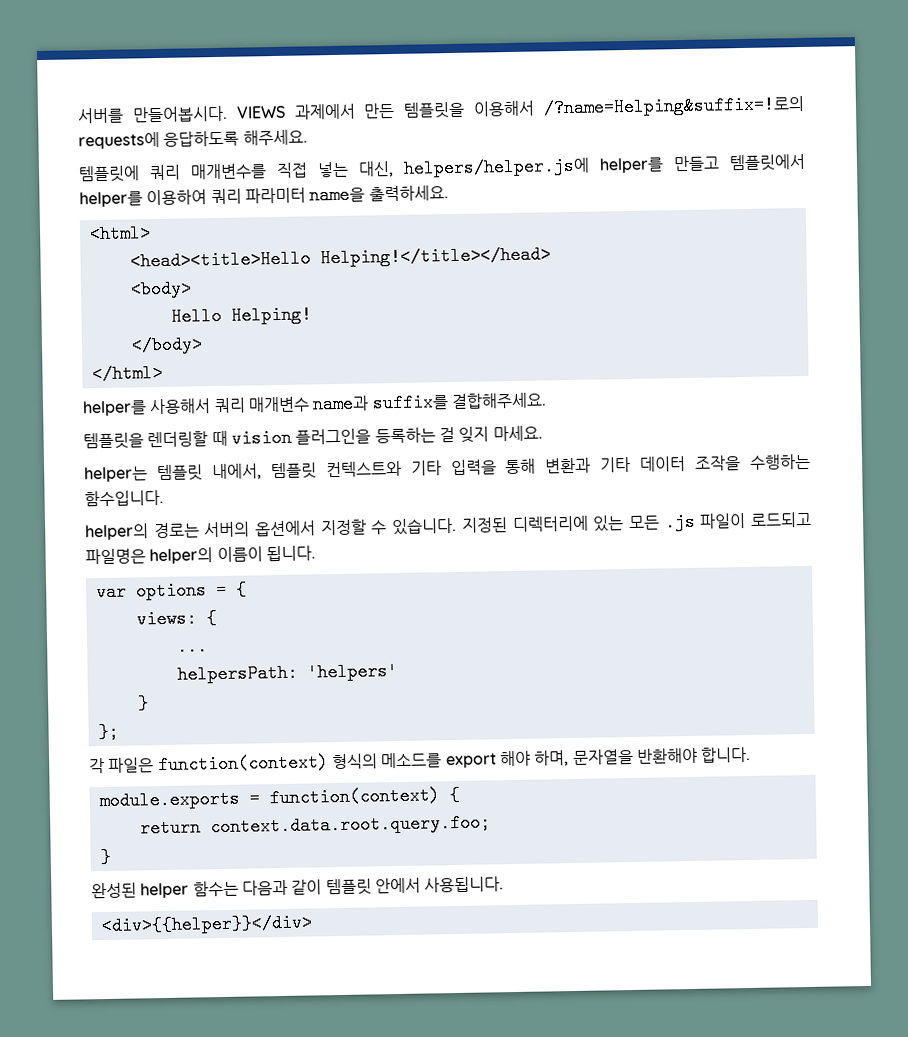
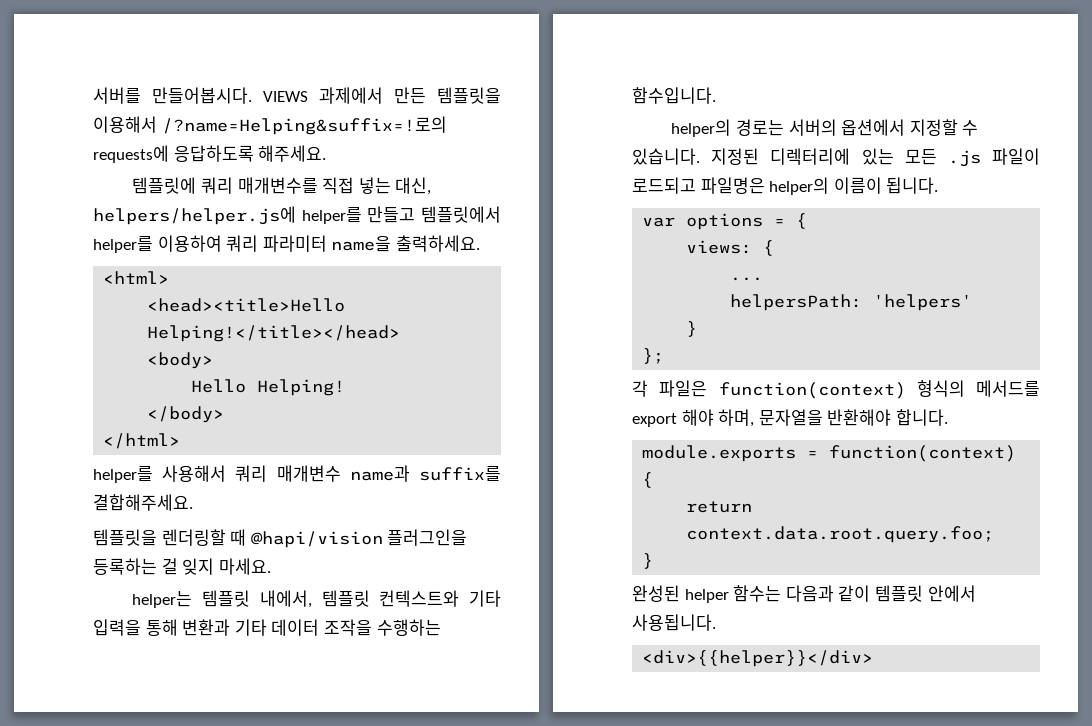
- 템플릿을 렌더링할 때 vision 플러그인을 등록하는 걸 잊지 마세요.
+ 템플릿을 렌더링할 때 @hapi/vision 플러그인을 등록하는 걸 잊지 마세요.
- 각 파일은 function(context) 형식의 메소드를 export 해야 하며, 문자열을 반환해야 합니다.
+ 각 파일은 function(context) 형식의 메서드를 export 해야 하며, 문자열을 반환해야 합니다.

